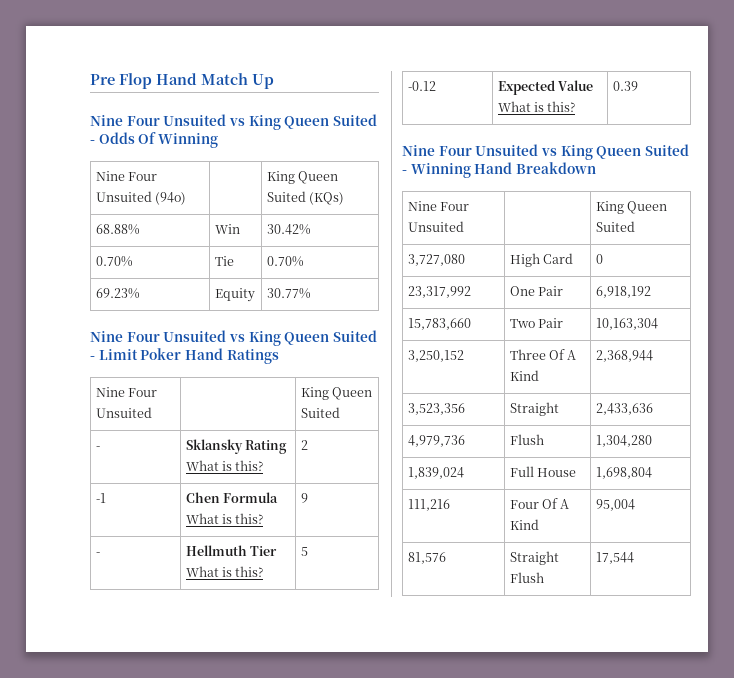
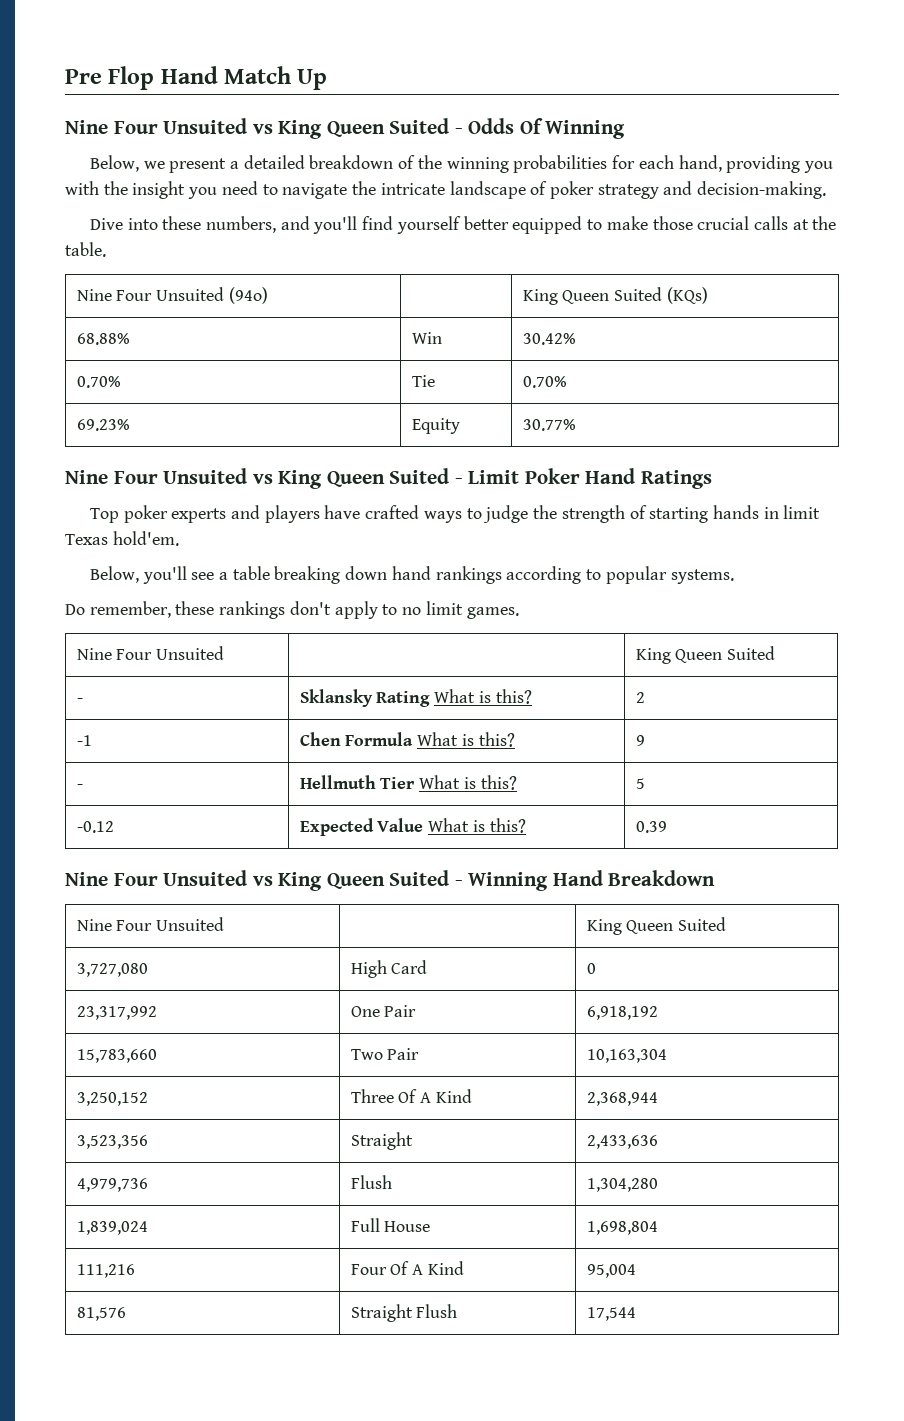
+ Below, we present a detailed breakdown of the winning probabilities for each hand, providing you with the insight you need to navigate the intricate landscape of poker strategy and decision-making.
+ Dive into these numbers, and you'll find yourself better equipped to make those crucial calls at the table.
+ Top poker experts and players have crafted ways to judge the strength of starting hands in limit Texas hold'em.
+ Below, you'll see a table breaking down hand rankings according to popular systems.
+ Do remember, these rankings don't apply to no limit games.

